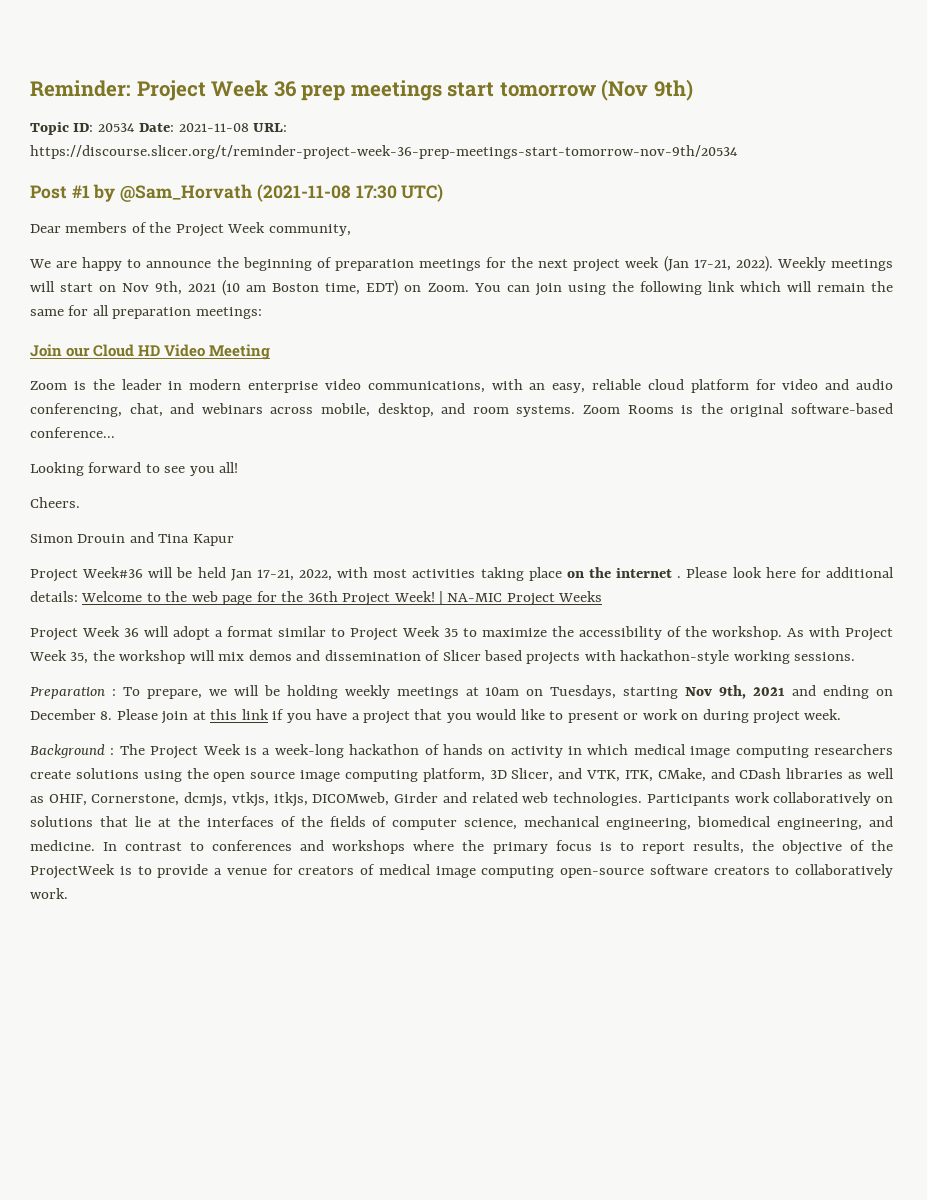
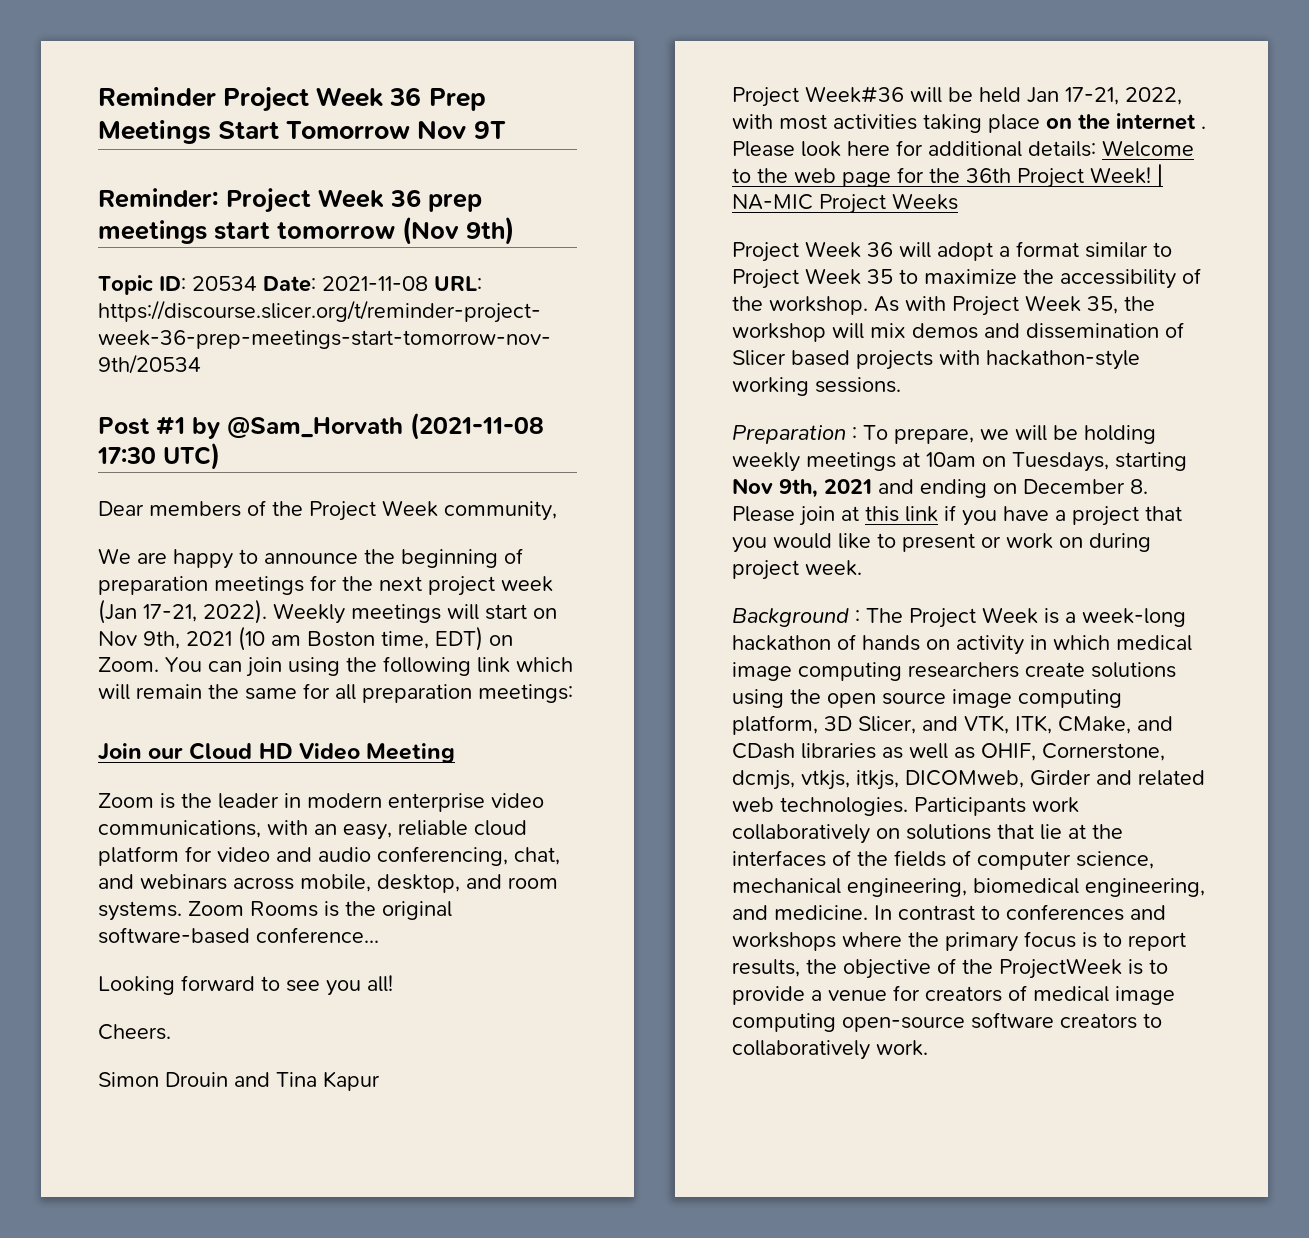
+ Reminder Project Week 36 Prep Meetings Start Tomorrow Nov 9T

